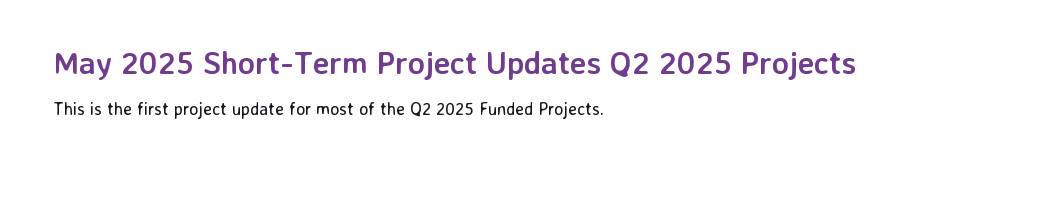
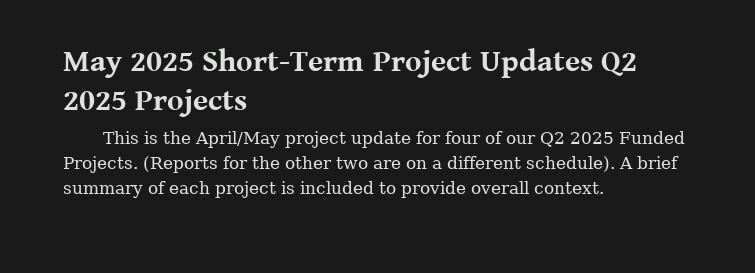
- This is the first project update for most of the Q2 2025 Funded Projects.
+ This is the April/May project update for four of our Q2 2025 Funded Projects.
+ (Reports for the other two are on a different schedule). A brief summary of each project is included to provide overall context.

